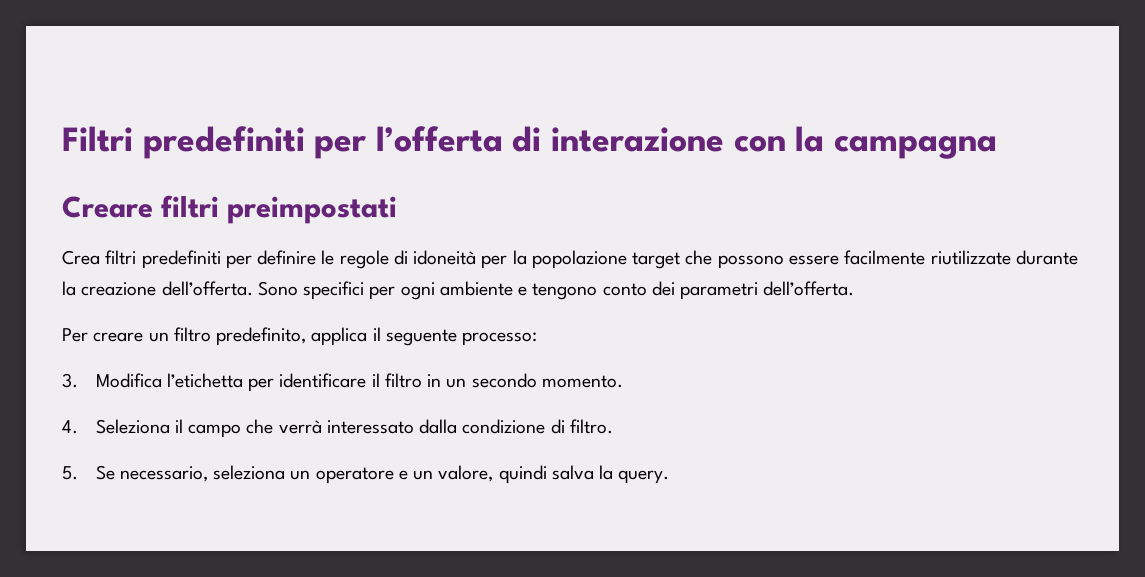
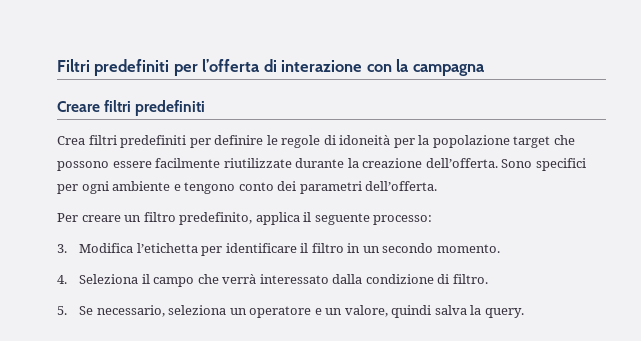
- Creare filtri preimpostati
+ Creare filtri predefiniti

